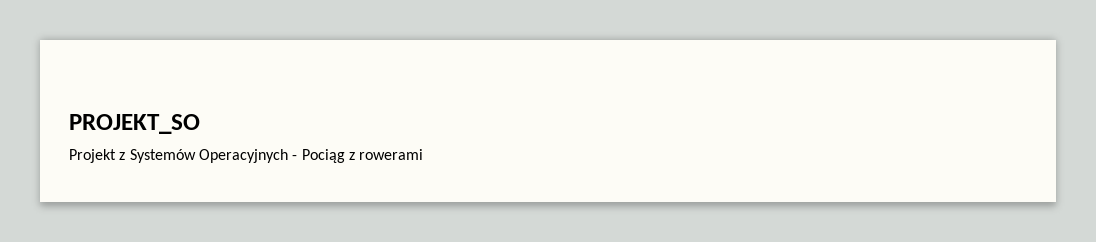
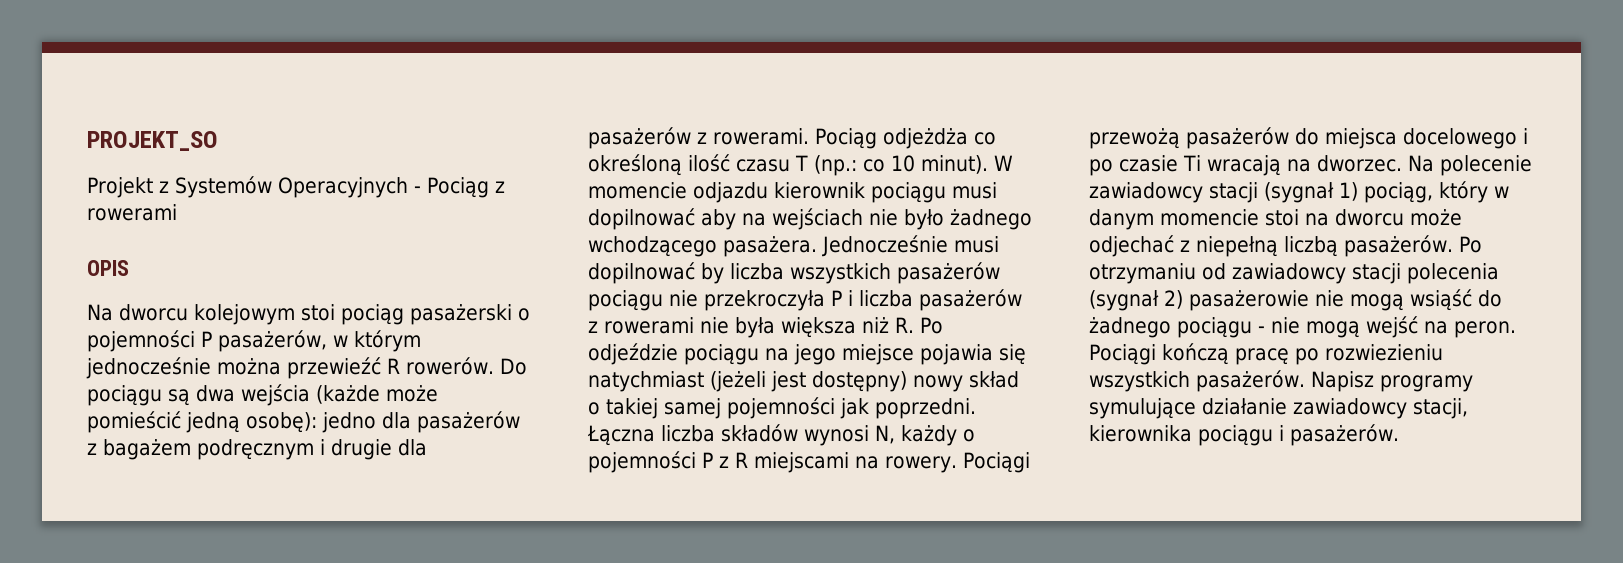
+ OPIS
+ Na dworcu kolejowym stoi pociąg pasażerski o pojemności P pasażerów, w którym jednocześnie można przewieźć R rowerów. Do pociągu są dwa wejścia (każde może pomieścić jedną osobę): jedno dla pasażerów z bagażem podręcznym i drugie dla pasażerów z rowerami. Pociąg odjeżdża co określoną ilość czasu T (np.: co 10 minut). W momencie odjazdu kierownik pociągu musi dopilnować aby na wejściach nie było żadnego wchodzącego pasażera. Jednocześnie musi dopilnować by liczba wszystkich pasażerów pociągu nie przekroczyła P i liczba pasażerów z rowerami nie była większa niż R. Po odjeździe pociągu na jego miejsce pojawia się natychmiast (jeżeli jest dostępny) nowy skład o takiej samej pojemności jak poprzedni. Łączna liczba składów wynosi N, każdy o pojemności P z R miejscami na rowery. Pociągi przewożą pasażerów do miejsca docelowego i po czasie Ti wracają na dworzec. Na polecenie zawiadowcy stacji (sygnał 1) pociąg, który w danym momencie stoi na dworcu może odjechać z niepełną liczbą pasażerów. Po otrzymaniu od zawiadowcy stacji polecenia (sygnał 2) pasażerowie nie mogą wsiąść do żadnego pociągu - nie mogą wejść na peron. Pociągi kończą pracę po rozwiezieniu wszystkich pasażerów. Napisz programy symulujące działanie zawiadowcy stacji, kierownika pociągu i pasażerów.

